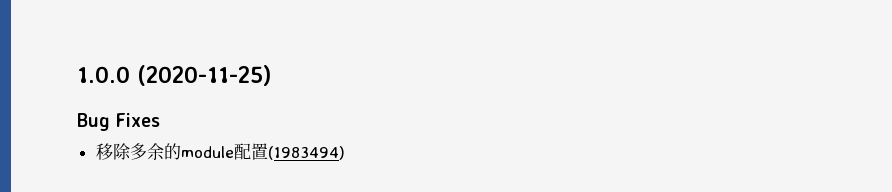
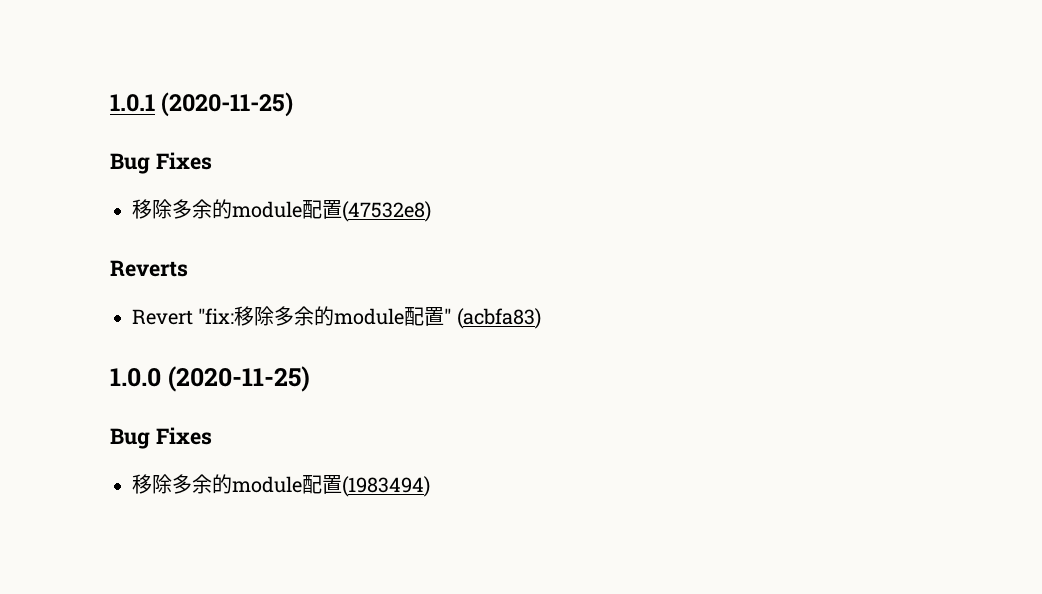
+ 1.0.1 (2020-11-25)
+ Bug Fixes
+ 移除多余的module配置(47532e8)
+ Reverts
+ Revert "fix:移除多余的module配置" (acbfa83)

